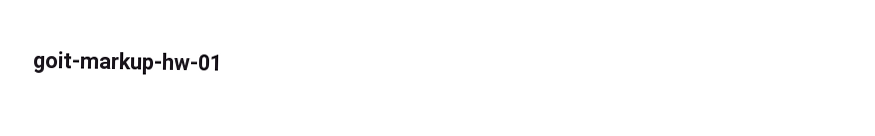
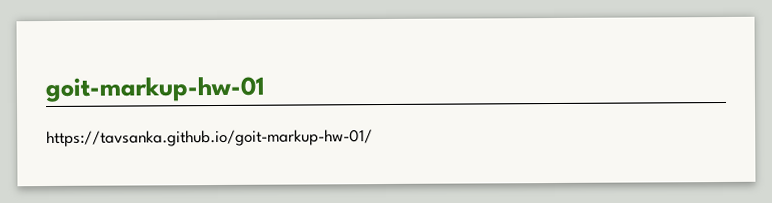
+ https://tavsanka.github.io/goit-markup-hw-01/

